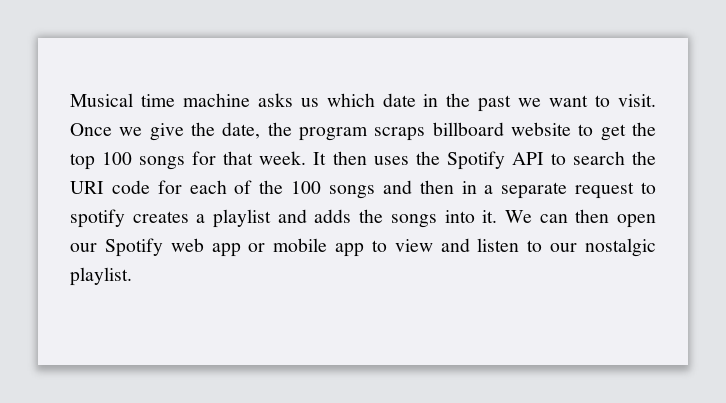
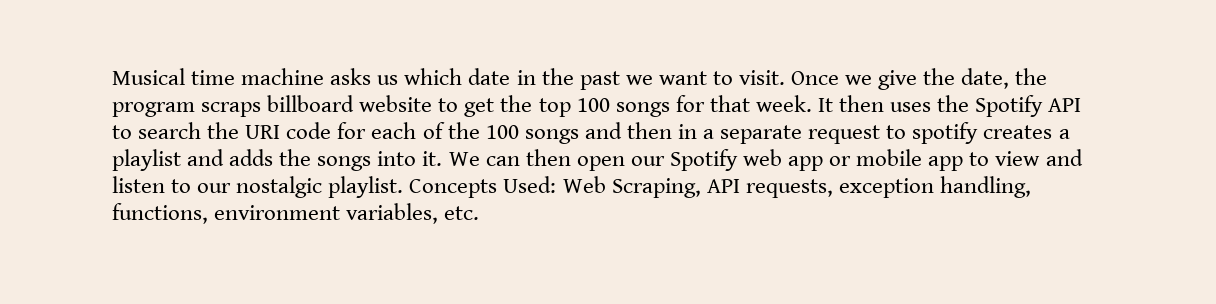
+ Concepts Used: Web Scraping, API requests, exception handling, functions, environment variables, etc.

